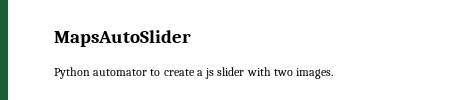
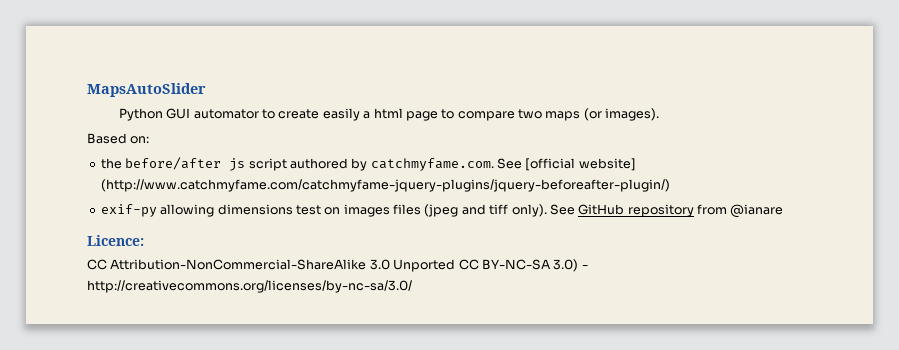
- Python automator to create a js slider with two images.
+ Python GUI automator to create easily a html page to compare two maps (or images).
+ Based on:
+ the before/after js script authored by catchmyfame.com. See [official website] (http://www.catchmyfame.com/catchmyfame-jquery-plugins/jquery-beforeafter-plugin/)
+ exif-py allowing dimensions test on images files (jpeg and tiff only). See GitHub repository from @ianare
+ Licence:
+ CC Attribution-NonCommercial-ShareAlike 3.0 Unported CC BY-NC-SA 3.0) - http://creativecommons.org/licenses/by-nc-sa/3.0/

